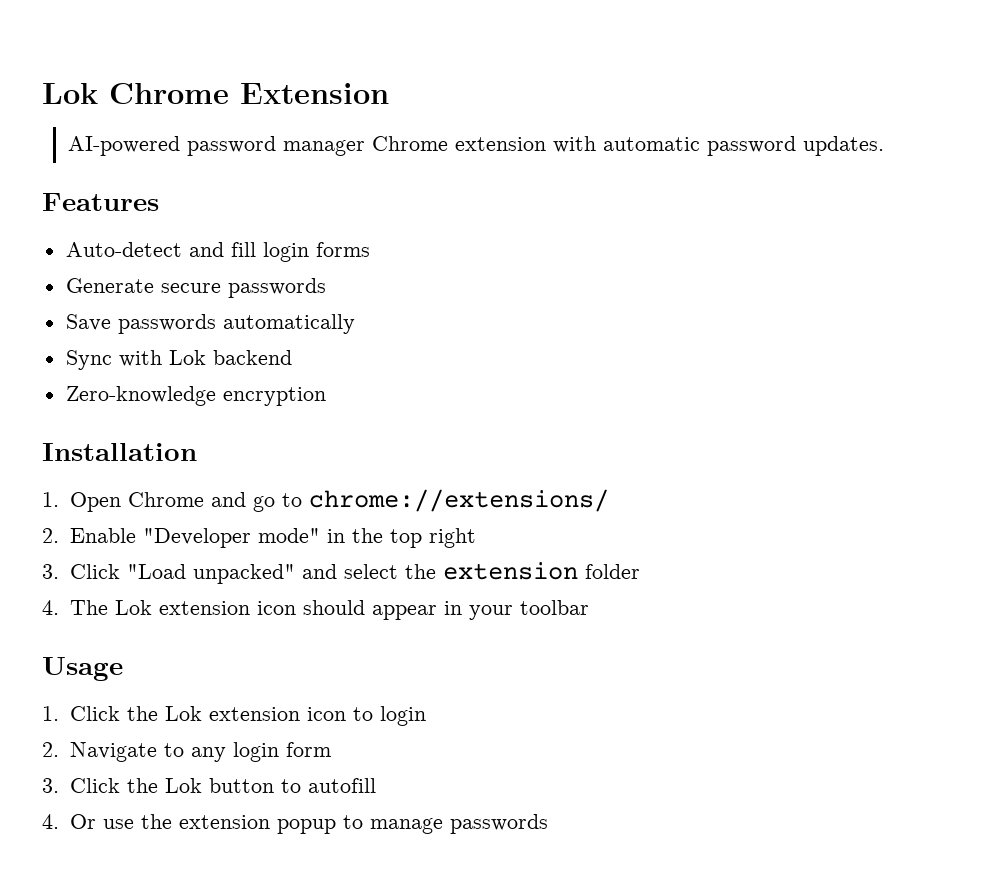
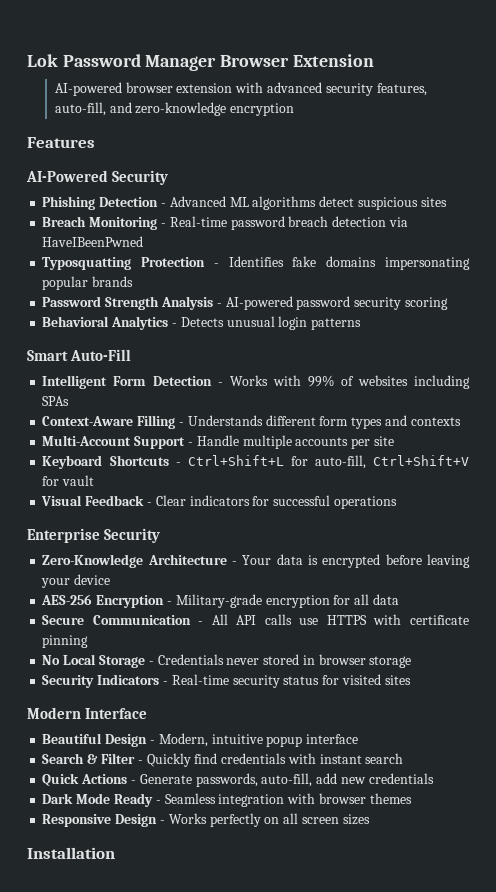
- Lok Chrome Extension
+ Lok Password Manager Browser Extension
- AI-powered password manager Chrome extension with automatic password updates.
+ AI-powered browser extension with advanced security features, auto-fill, and zero-knowledge encryption
  Features
- Auto-detect and fill login forms
- Generate secure passwords
- Save passwords automatically
- Sync with Lok backend
- Zero-knowledge encryption
+ AI-Powered Security
+ Phishing Detection - Advanced ML algorithms detect suspicious sites
+ Breach Monitoring - Real-time password breach detection via HaveIBeenPwned
+ Typosquatting Protection - Identifies fake domains impersonating popular brands
+ Password Strength Analysis - AI-powered password security scoring
+ Behavioral Analytics - Detects unusual login patterns
+ Smart Auto-Fill
+ Intelligent Form Detection - Works with 99% of websites including SPAs
+ Context-Aware Filling - Understands different form types and contexts
+ Multi-Account Support - Handle multiple accounts per site
+ Keyboard Shortcuts - Ctrl+Shift+L for auto-fill, Ctrl+Shift+V for vault
+ Visual Feedback - Clear indicators for successful operations
+ Enterprise Security
+ Zero-Knowledge Architecture - Your data is encrypted before leaving your device
+ AES-256 Encryption - Military-grade encryption for all data
+ Secure Communication - All API calls use HTTPS with certificate pinning
+ No Local Storage - Credentials never stored in browser storage
+ Security Indicators - Real-time security status for visited sites
+ Modern Interface
+ Beautiful Design - Modern, intuitive popup interface
+ Search & Filter - Quickly find credentials with instant search
+ Quick Actions - Generate passwords, auto-fill, add new credentials
+ Dark Mode Ready - Seamless integration with browser themes
+ Responsive Design - Works perfectly on all screen sizes
  Installation
- 1. Open Chrome and go to chrome://extensions/
- 2. Enable "Developer mode" in the top right
- 3. Click "Load unpacked" and select the extension folder
- 4. The Lok extension icon should appear in your toolbar
- Usage
- 1. Click the Lok extension icon to login
- 2. Navigate to any login form
- 3. Click the Lok button to autofill
- 4. Or use the extension popup to manage passwords

